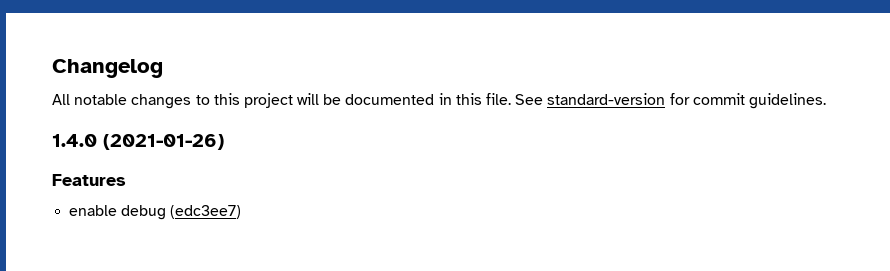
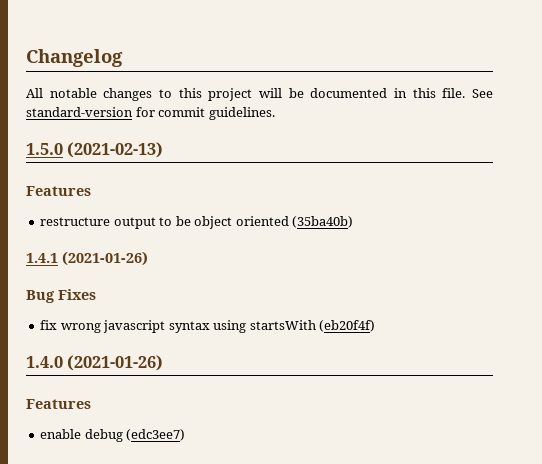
+ 1.5.0 (2021-02-13)
+ Features
+ restructure output to be object oriented (35ba40b)
+ 1.4.1 (2021-01-26)
+ Bug Fixes
+ fix wrong javascript syntax using startsWith (eb20f4f)

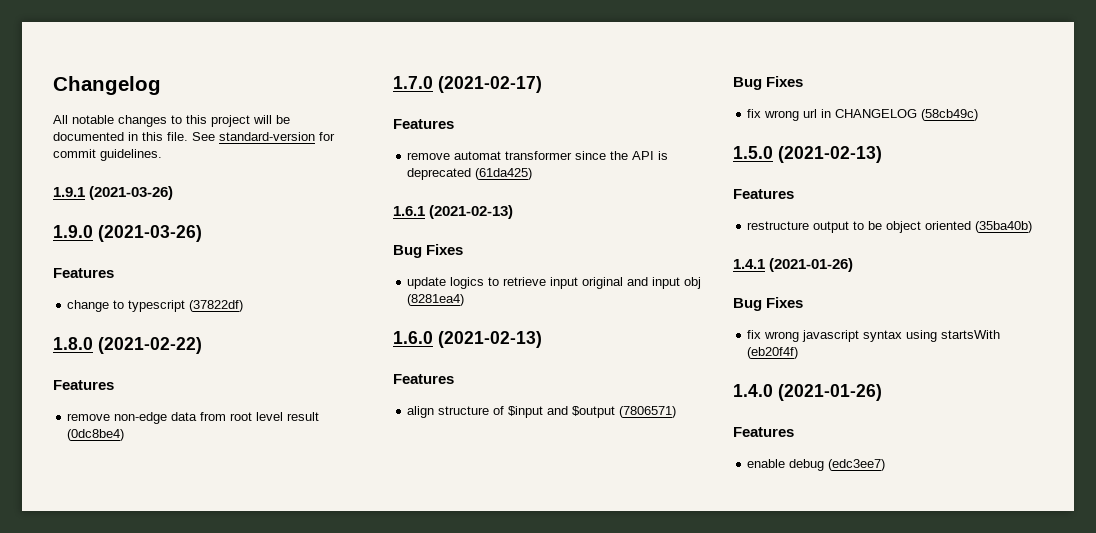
+ 1.9.1 (2021-03-26)
+ 1.9.0 (2021-03-26)
+ Features
+ change to typescript (37822df)
+ 1.8.0 (2021-02-22)
+ Features
+ remove non-edge data from root level result (0dc8be4)
+ 1.7.0 (2021-02-17)
+ Features
+ remove automat transformer since the API is deprecated (61da425)
+ 1.6.1 (2021-02-13)
+ Bug Fixes
+ update logics to retrieve input original and input obj (8281ea4)
+ 1.6.0 (2021-02-13)
+ Features
+ align structure of $input and $output (7806571)
+ Bug Fixes
+ fix wrong url in CHANGELOG (58cb49c)

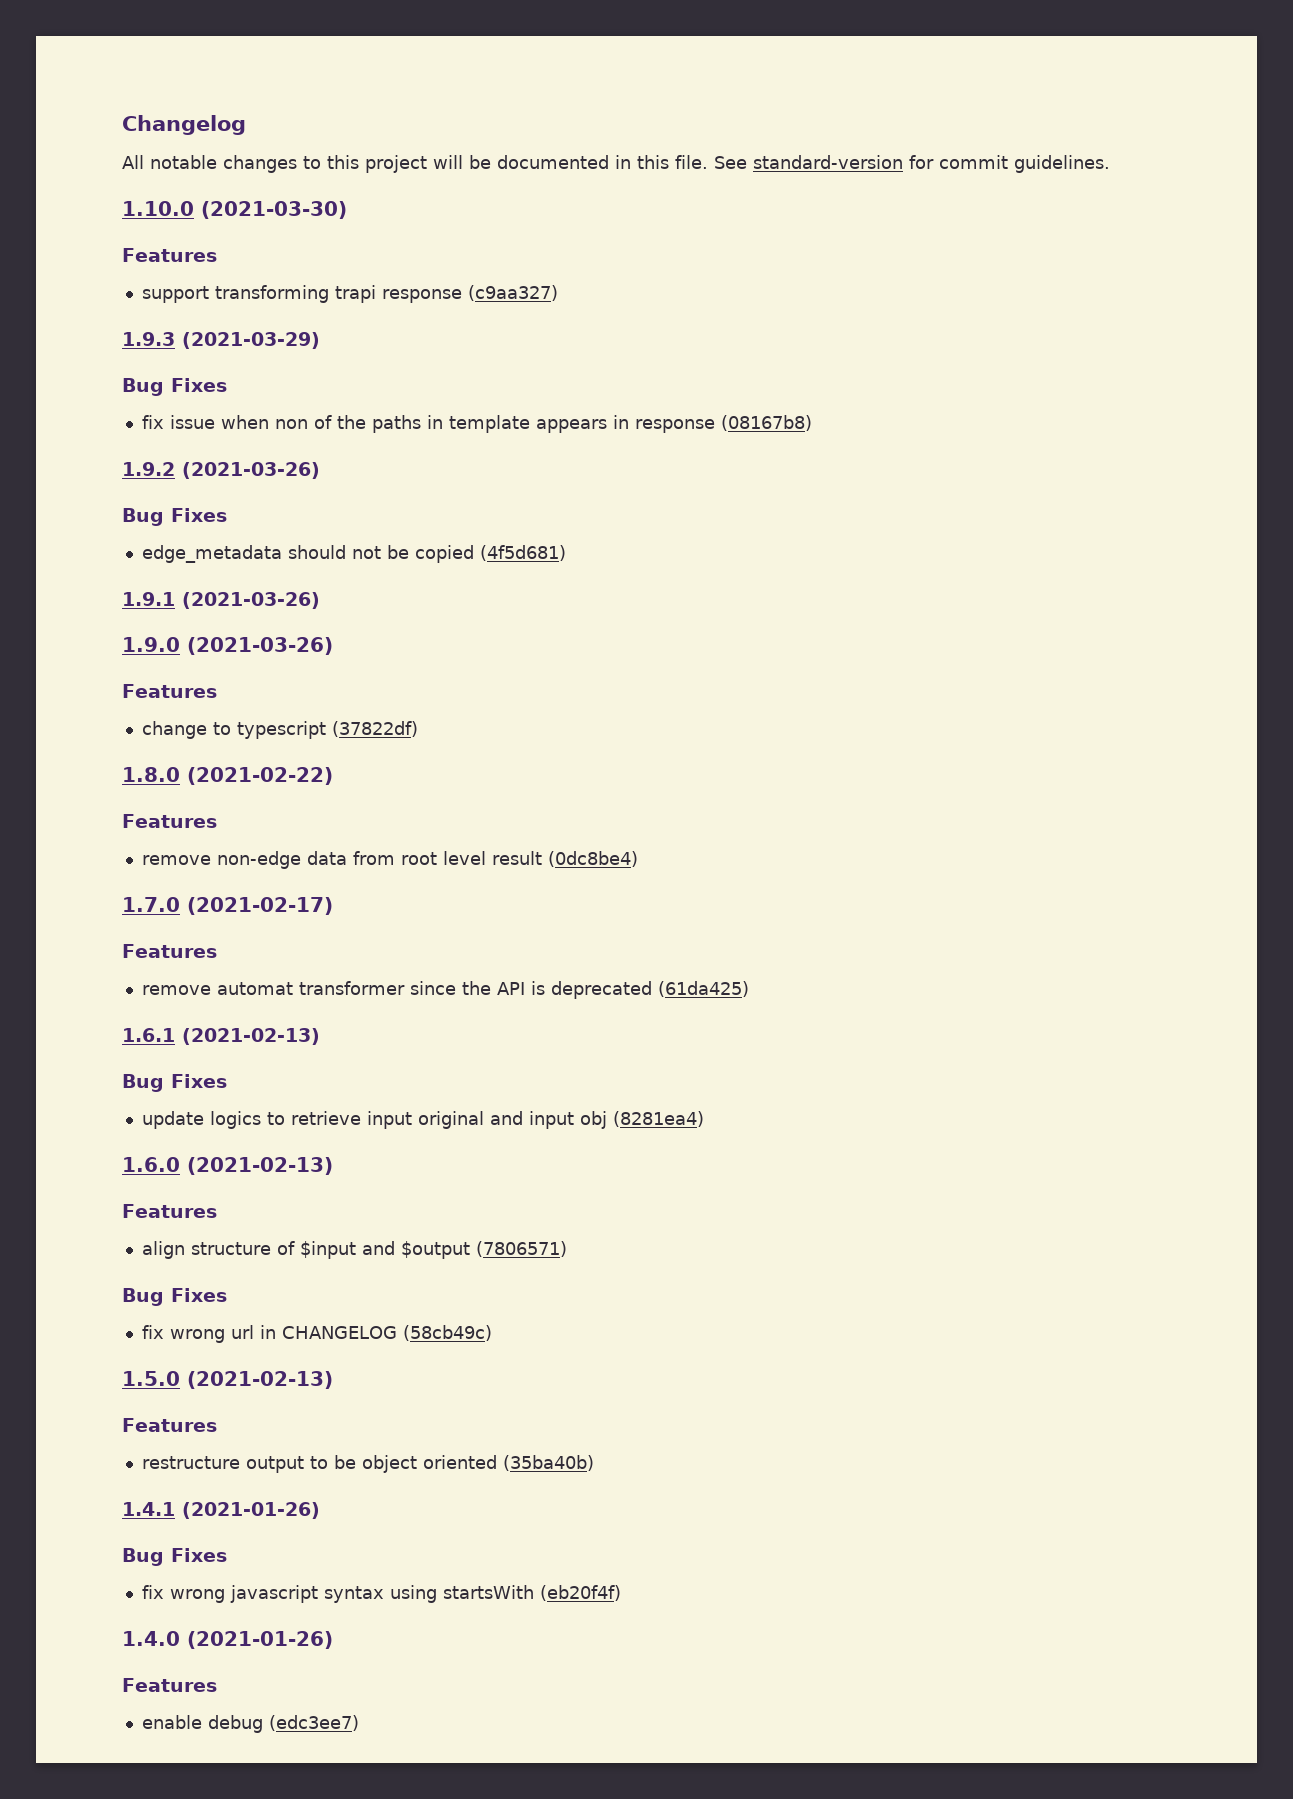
+ 1.10.0 (2021-03-30)
+ Features
+ support transforming trapi response (c9aa327)
+ 1.9.3 (2021-03-29)
+ Bug Fixes
+ fix issue when non of the paths in template appears in response (08167b8)
+ 1.9.2 (2021-03-26)
+ Bug Fixes
+ edge_metadata should not be copied (4f5d681)

